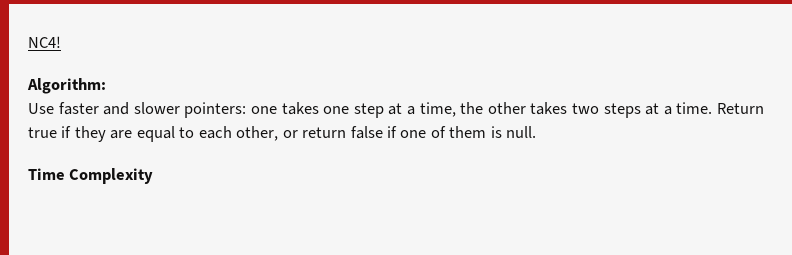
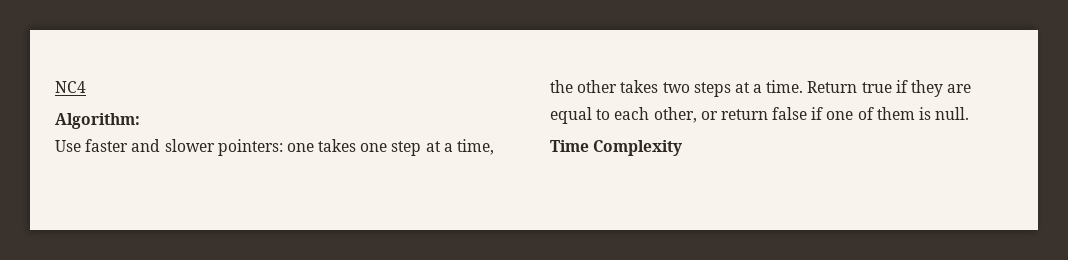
- NC4!
+ NC4

